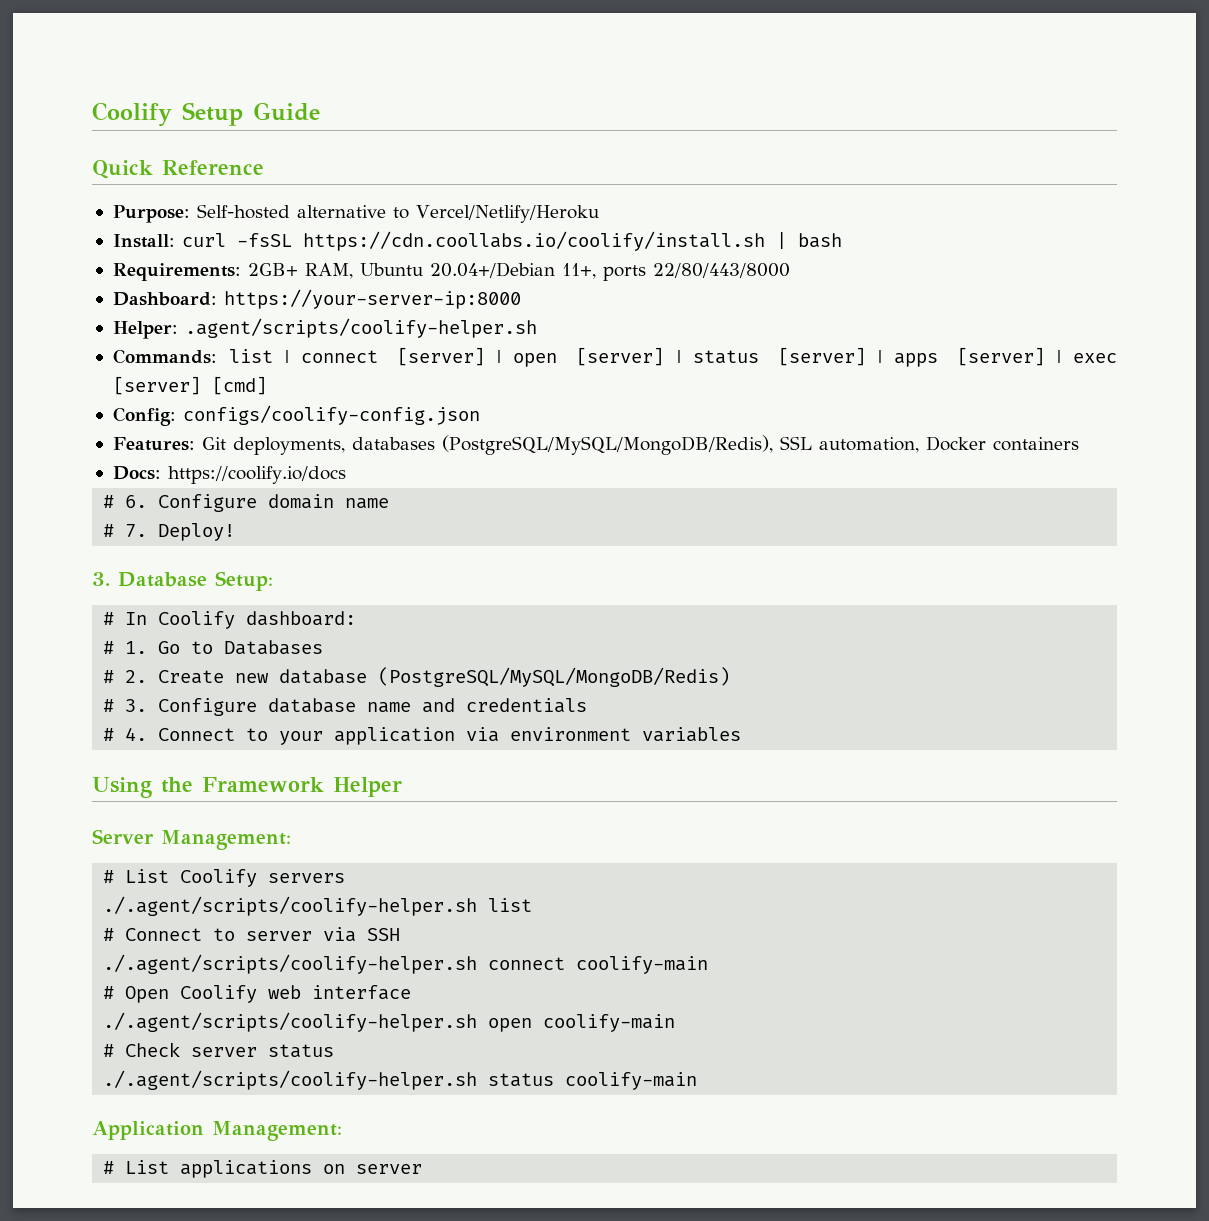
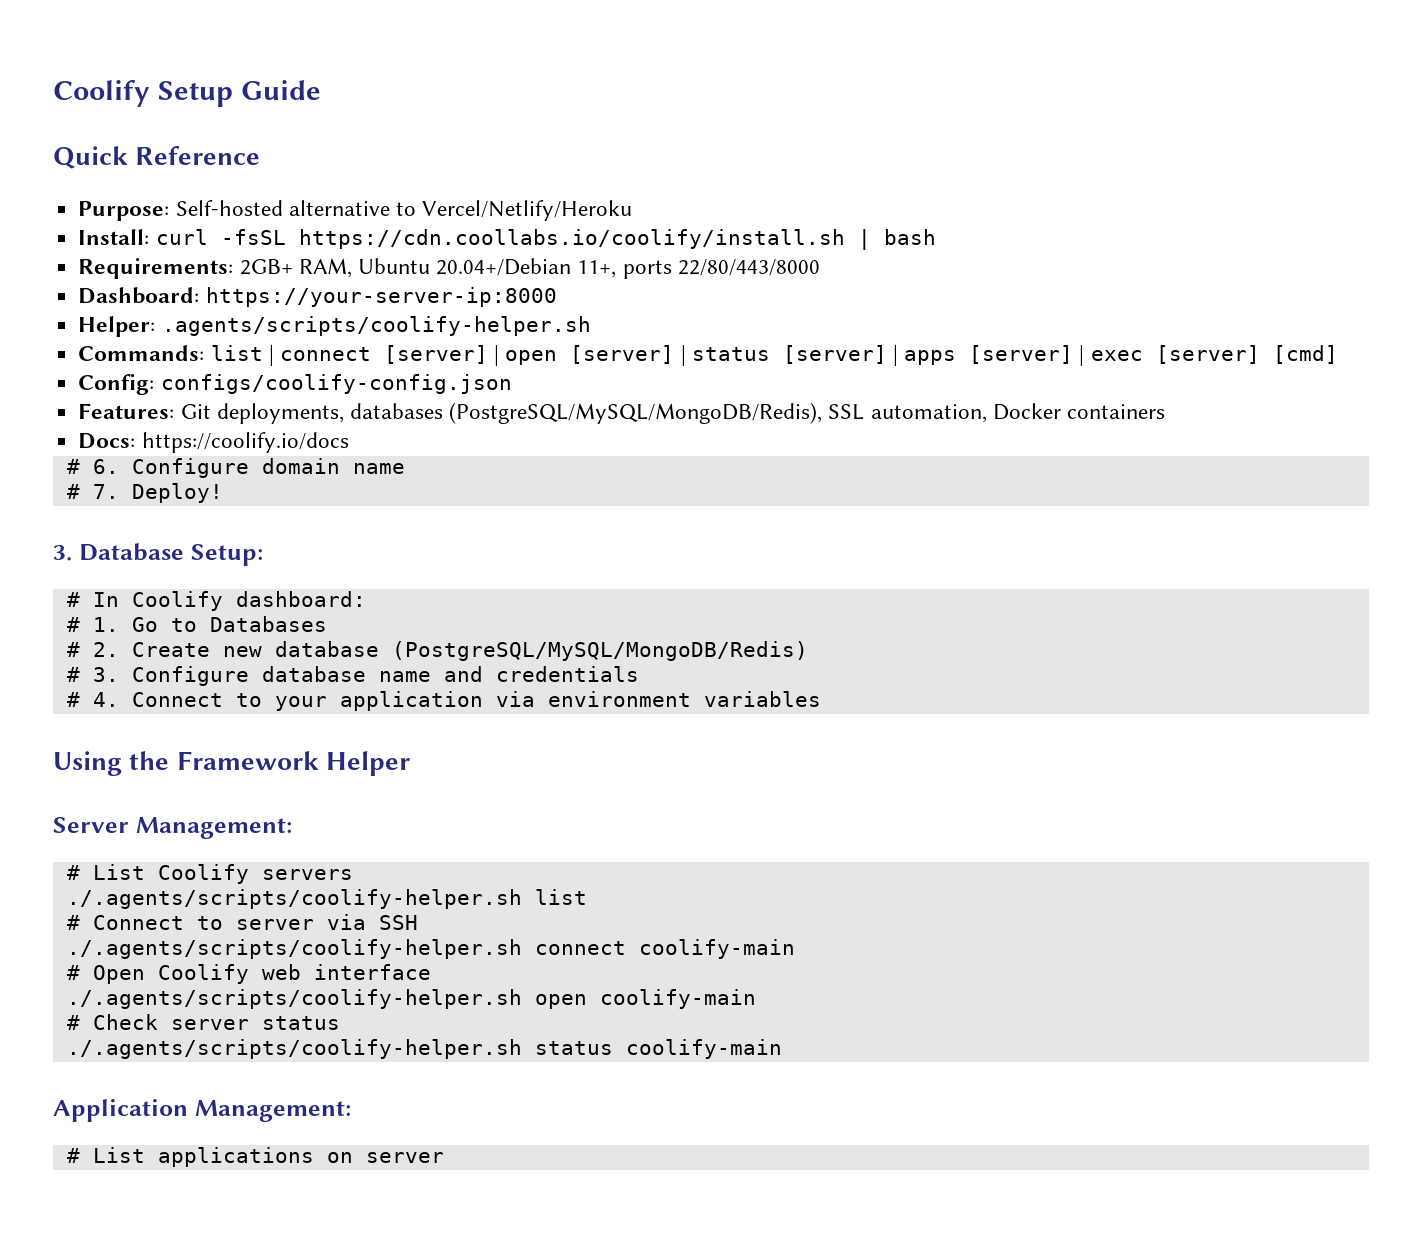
- Helper: .agent/scripts/coolify-helper.sh
+ Helper: .agents/scripts/coolify-helper.sh
- ./.agent/scripts/coolify-helper.sh list
+ ./.agents/scripts/coolify-helper.sh list
- ./.agent/scripts/coolify-helper.sh connect coolify-main
+ ./.agents/scripts/coolify-helper.sh connect coolify-main
- ./.agent/scripts/coolify-helper.sh open coolify-main
+ ./.agents/scripts/coolify-helper.sh open coolify-main
- ./.agent/scripts/coolify-helper.sh status coolify-main
+ ./.agents/scripts/coolify-helper.sh status coolify-main

